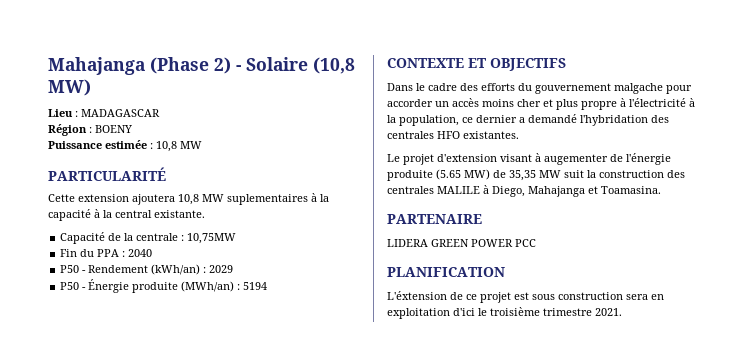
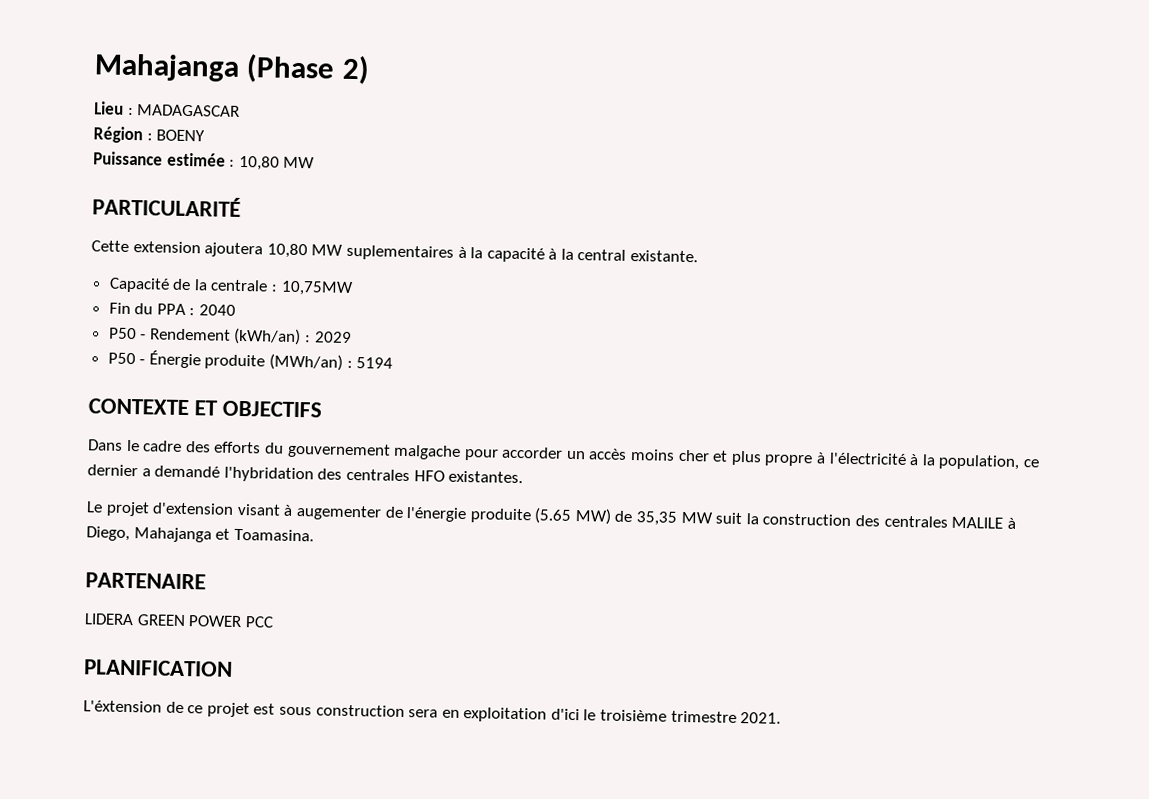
- Mahajanga (Phase 2) - Solaire (10,8 MW)
+ Mahajanga (Phase 2)
- Puissance estimée : 10,8 MW
+ Puissance estimée : 10,80 MW
- Cette extension ajoutera 10,8 MW suplementaires à la capacité à la central existante.
+ Cette extension ajoutera 10,80 MW suplementaires à la capacité à la central existante.

